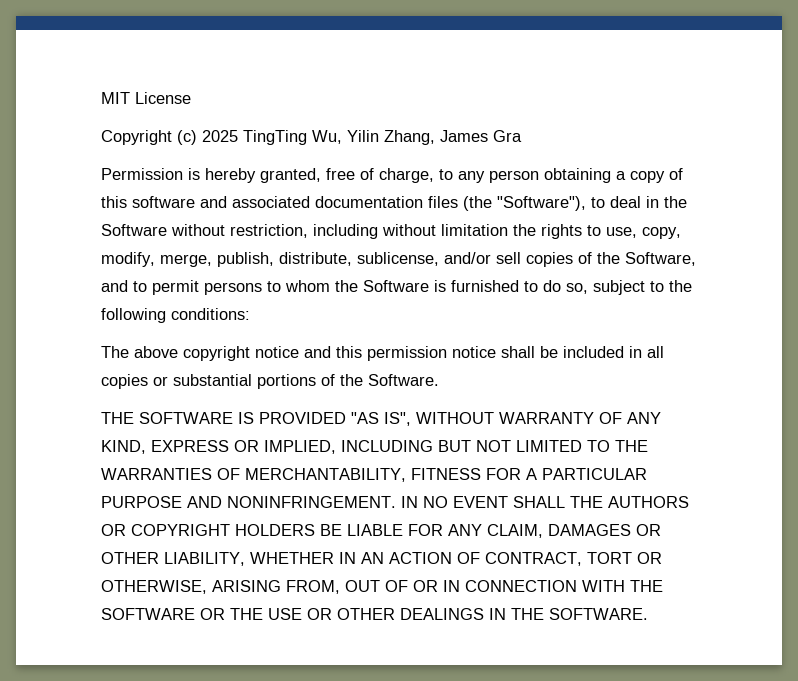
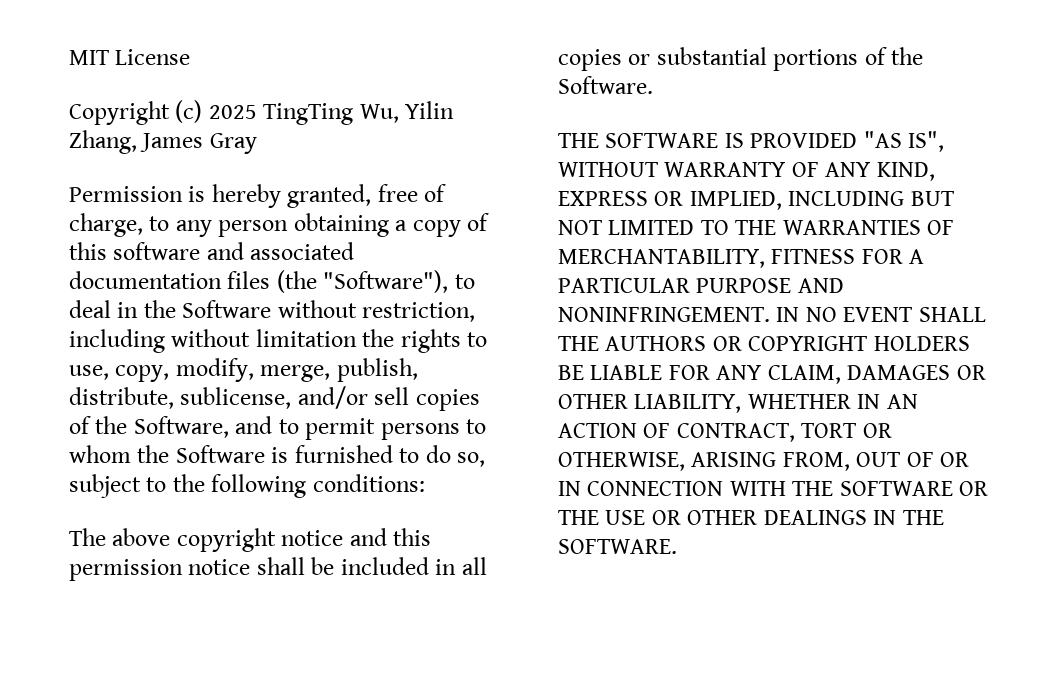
- Copyright (c) 2025 TingTing Wu, Yilin Zhang, James Gra
+ Copyright (c) 2025 TingTing Wu, Yilin Zhang, James Gray

